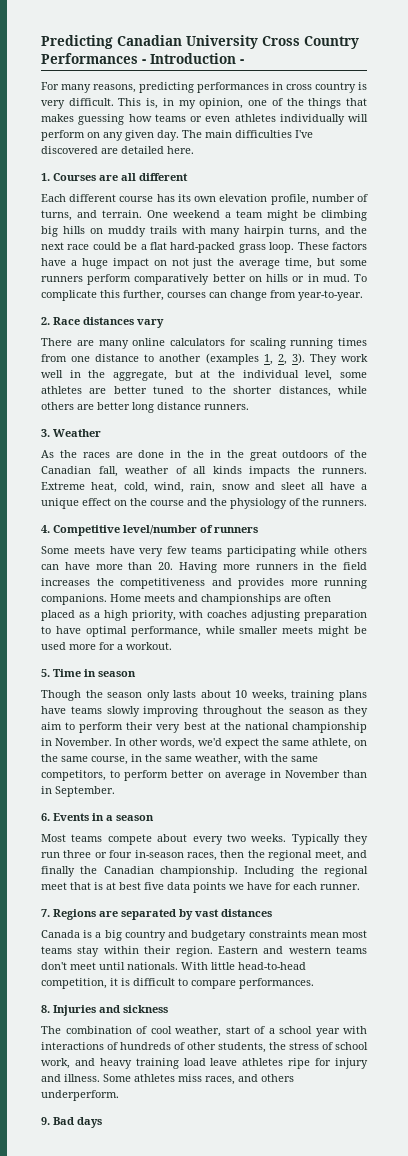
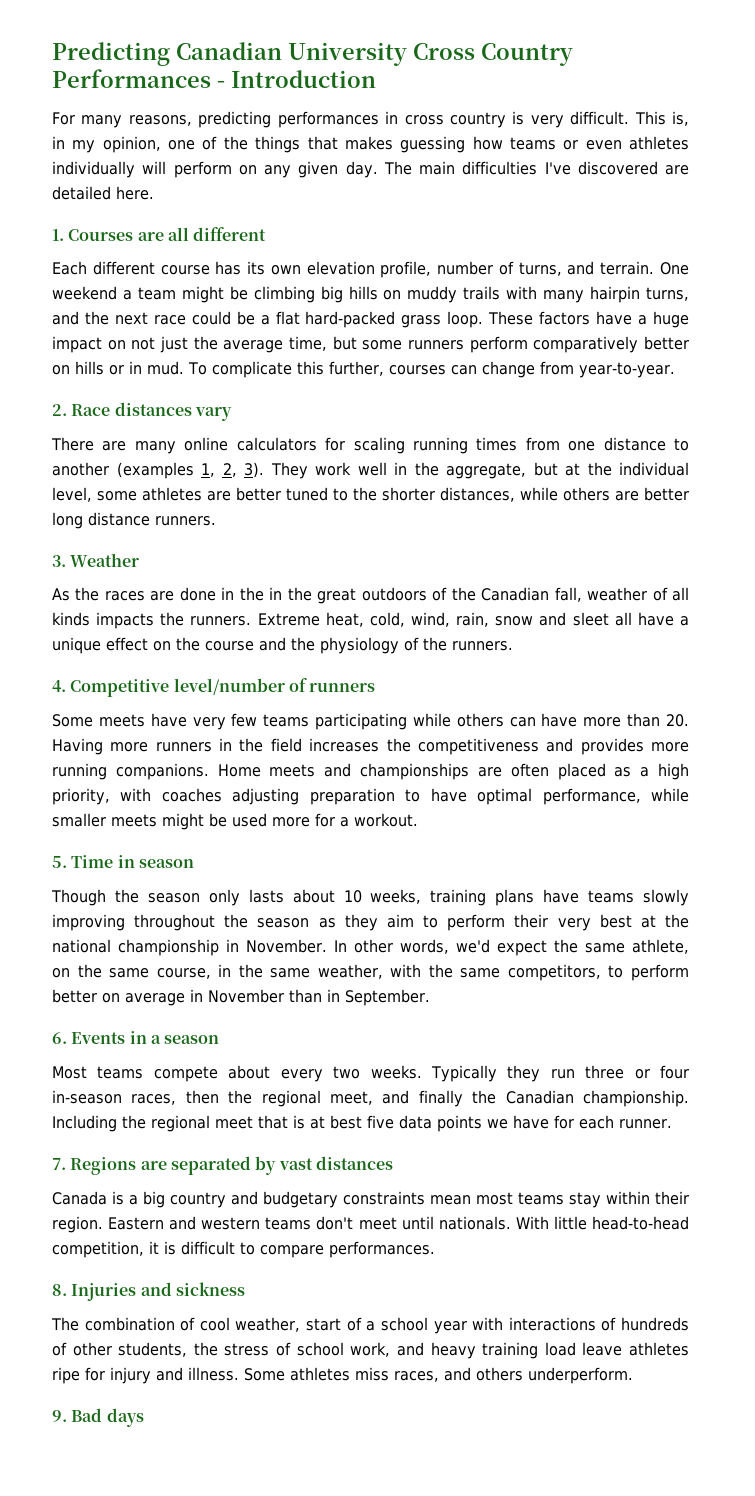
- Predicting Canadian University Cross Country Performances - Introduction -
+ Predicting Canadian University Cross Country Performances - Introduction

